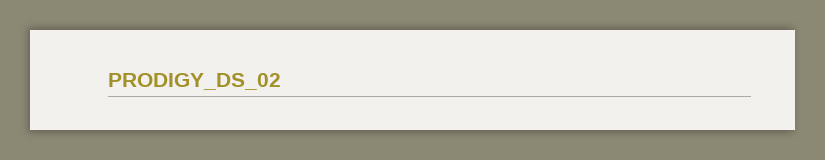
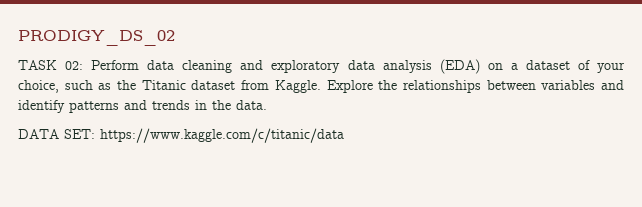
+ TASK 02: Perform data cleaning and exploratory data analysis (EDA) on a dataset of your choice, such as the Titanic dataset from Kaggle. Explore the relationships between variables and identify patterns and trends in the data.
+ DATA SET: https://www.kaggle.com/c/titanic/data

